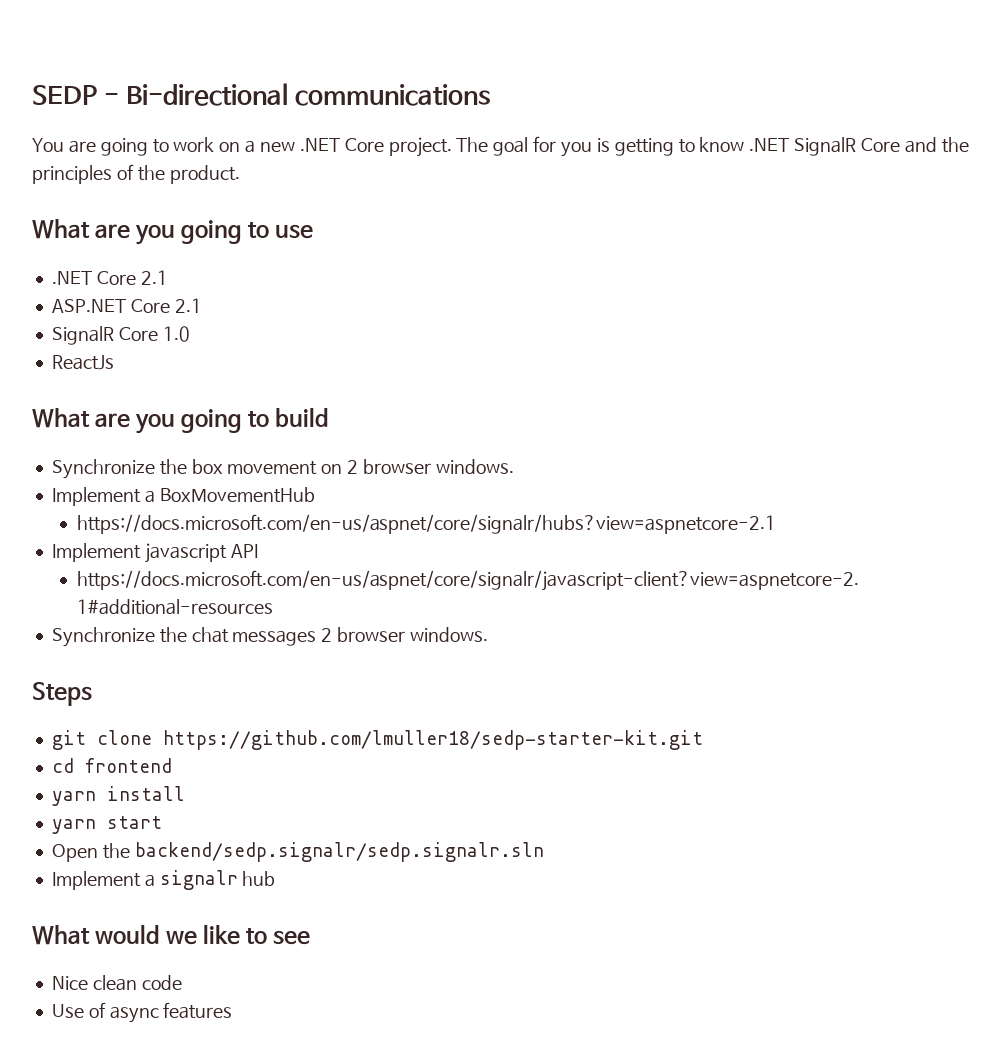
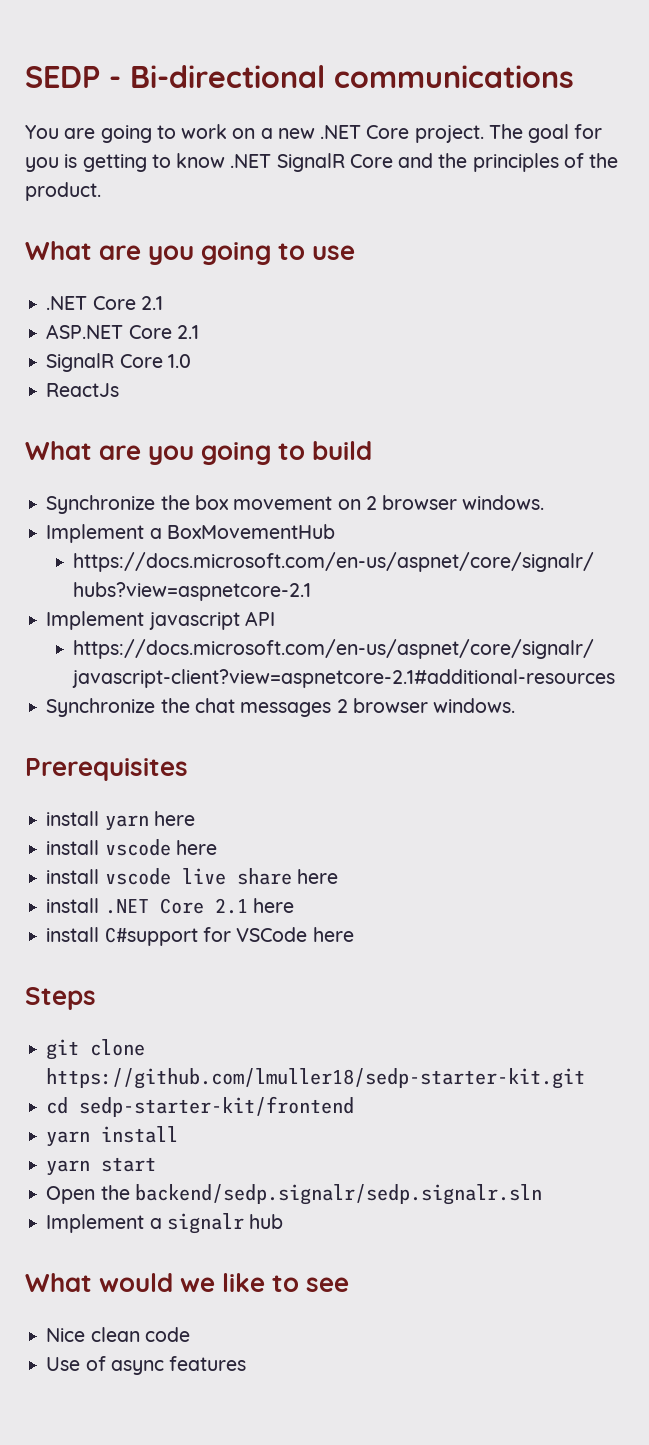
+ Prerequisites
+ install yarn here
+ install vscode here
+ install vscode live share here
+ install .NET Core 2.1 here
+ install C#support for VSCode here
- cd frontend
+ cd sedp-starter-kit/frontend

